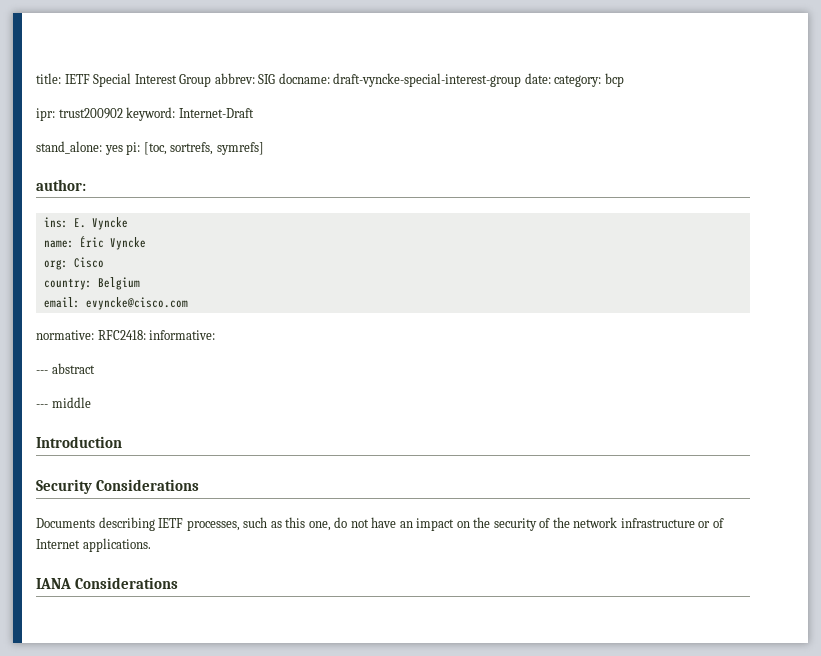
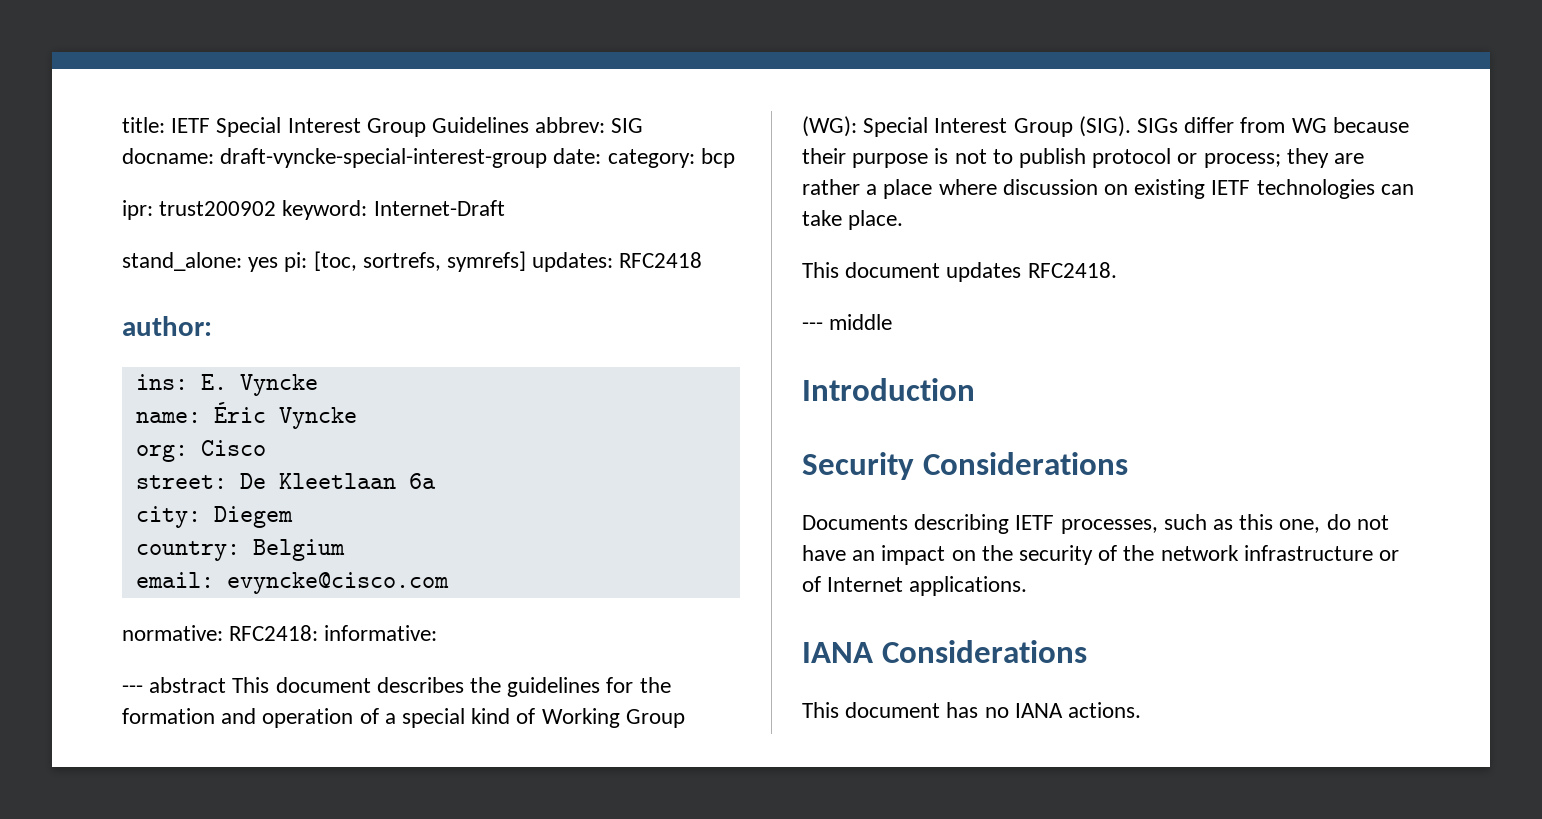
- title: IETF Special Interest Group abbrev: SIG docname: draft-vyncke-special-interest-group date: category: bcp
+ title: IETF Special Interest Group Guidelines abbrev: SIG docname: draft-vyncke-special-interest-group date: category: bcp
- stand_alone: yes pi: [toc, sortrefs, symrefs]
+ stand_alone: yes pi: [toc, sortrefs, symrefs] updates: RFC2418
+ street: De Kleetlaan 6a
+ city: Diegem
- --- abstract
+ --- abstract This document describes the guidelines for the formation and operation of a special kind of Working Group (WG): Special Interest Group (SIG). SIGs differ from WG because their purpose is not to publish protocol or process; they are rather a place where discussion on existing IETF technologies can take place.
+ This document updates RFC2418.
+ This document has no IANA actions.

